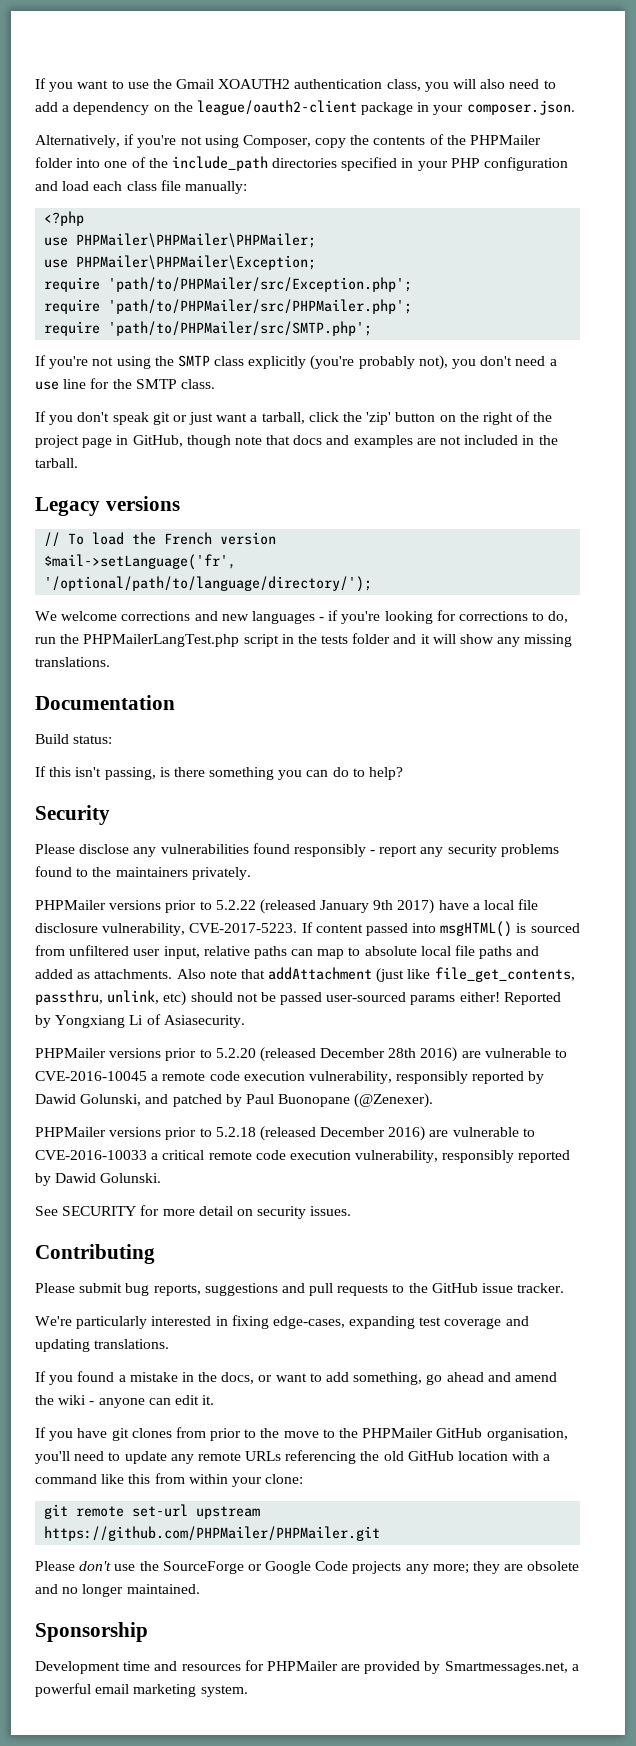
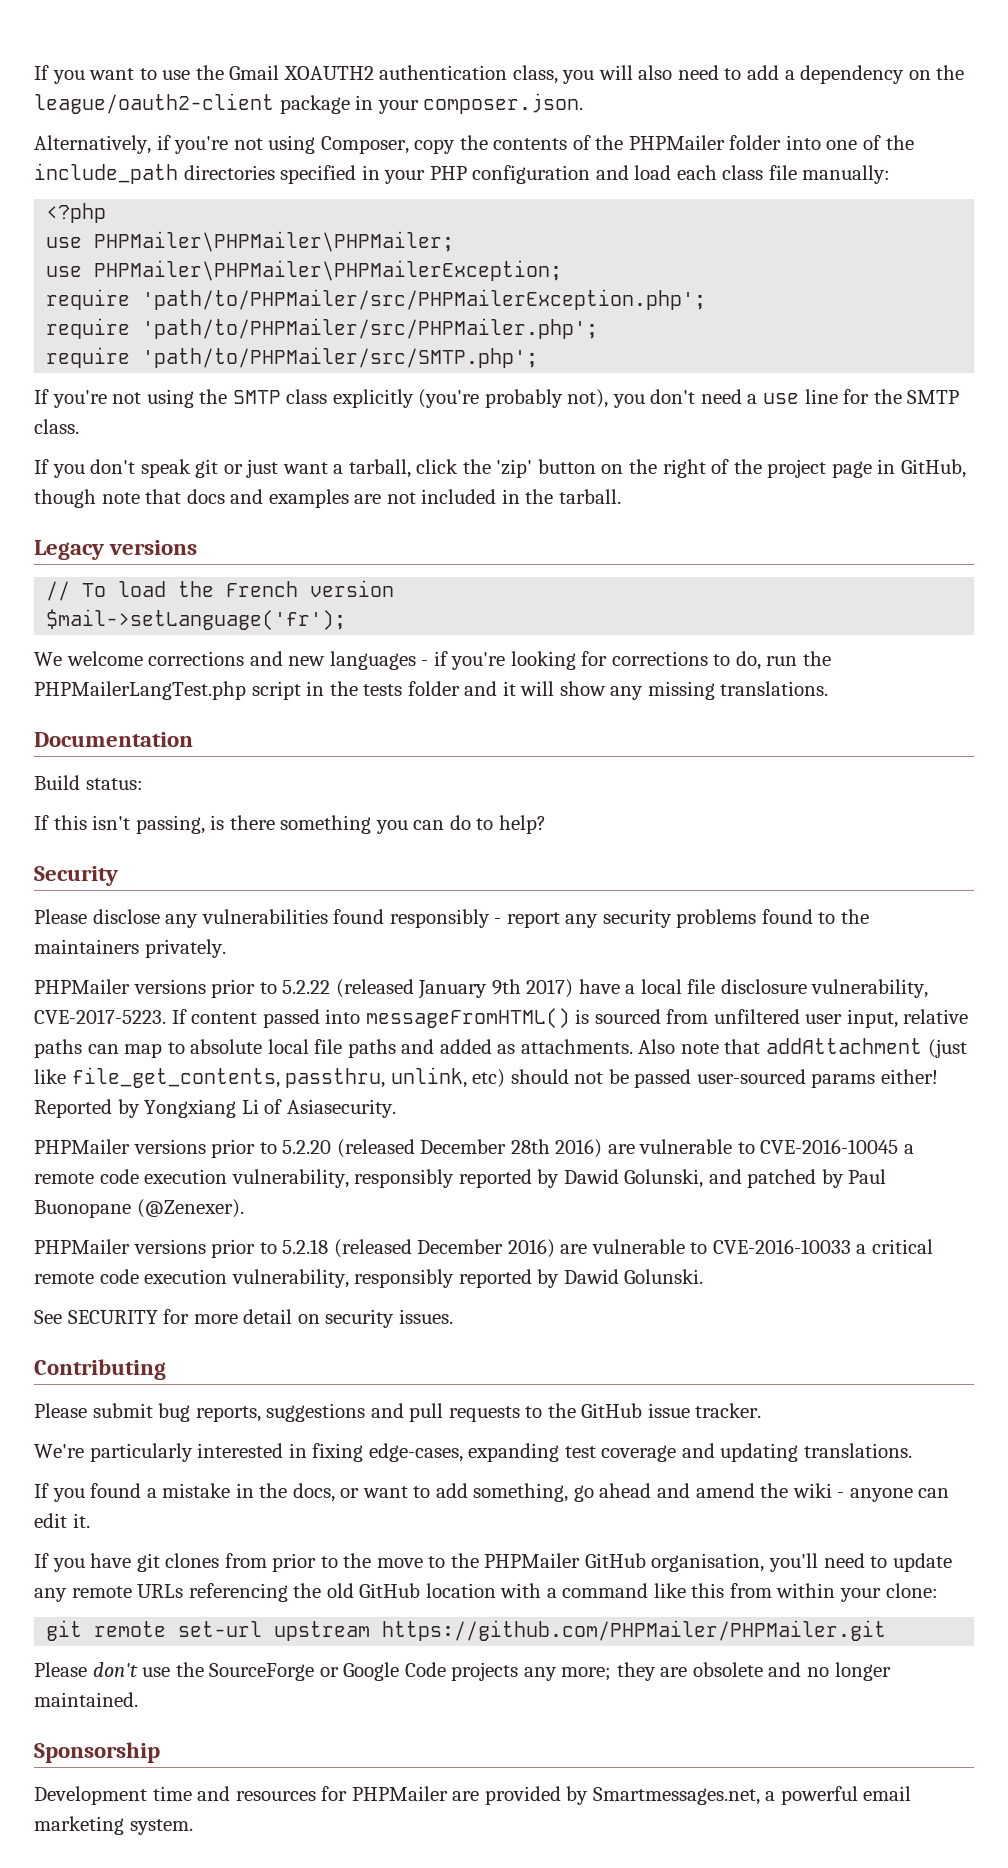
- use PHPMailer\PHPMailer\Exception;
- require 'path/to/PHPMailer/src/Exception.php';
+ use PHPMailer\PHPMailer\PHPMailerException;
+ require 'path/to/PHPMailer/src/PHPMailerException.php';
- $mail->setLanguage('fr', '/optional/path/to/language/directory/');
+ $mail->setLanguage('fr');
- If content passed into msgHTML() is sourced from unfiltered user input, relative paths can map to absolute local file paths and added as attachments.
+ If content passed into messageFromHTML() is sourced from unfiltered user input, relative paths can map to absolute local file paths and added as attachments.

